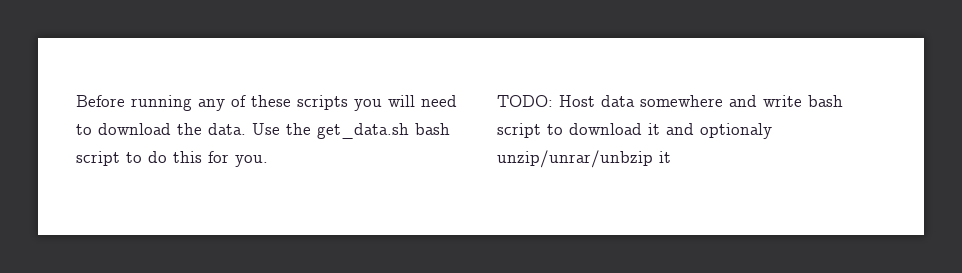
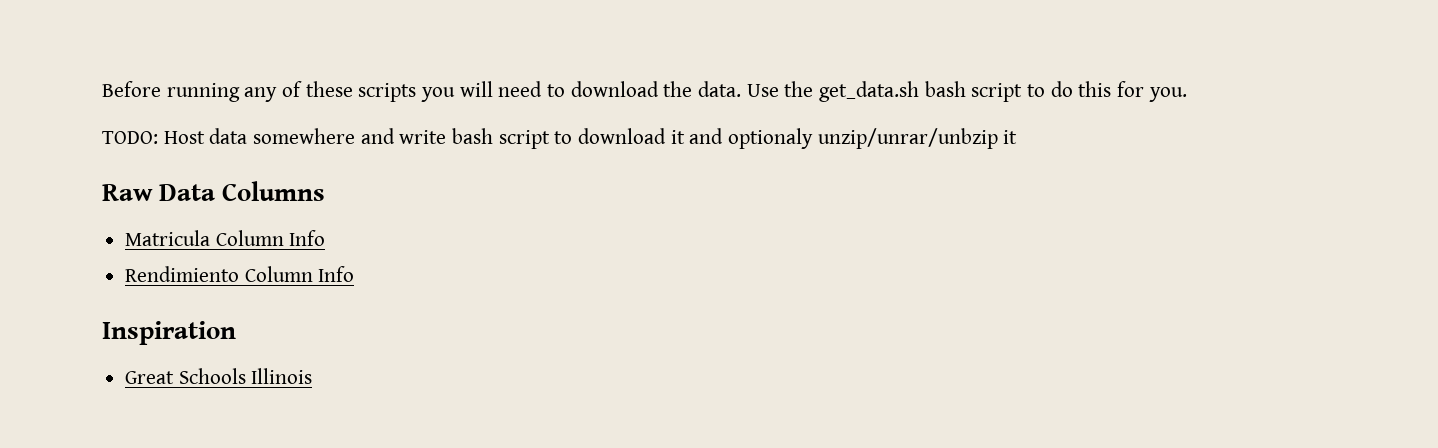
+ Raw Data Columns
+ Matricula Column Info
+ Rendimiento Column Info
+ Inspiration
+ Great Schools Illinois

